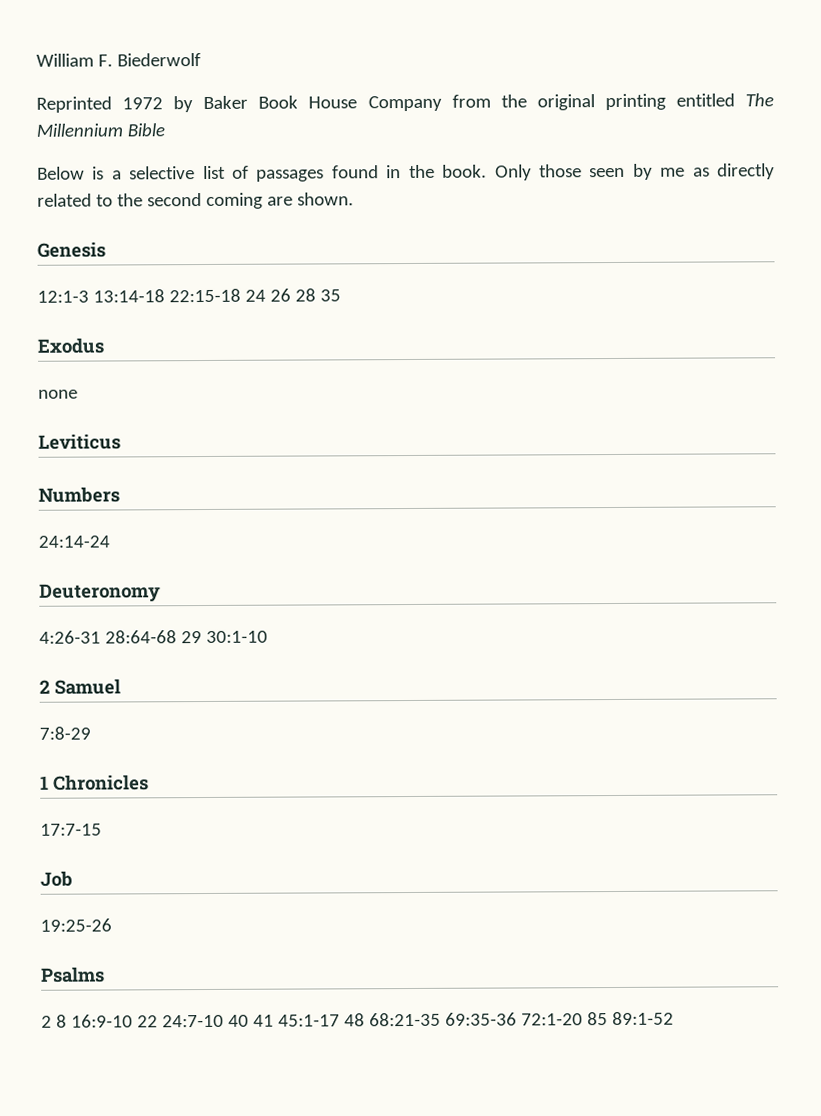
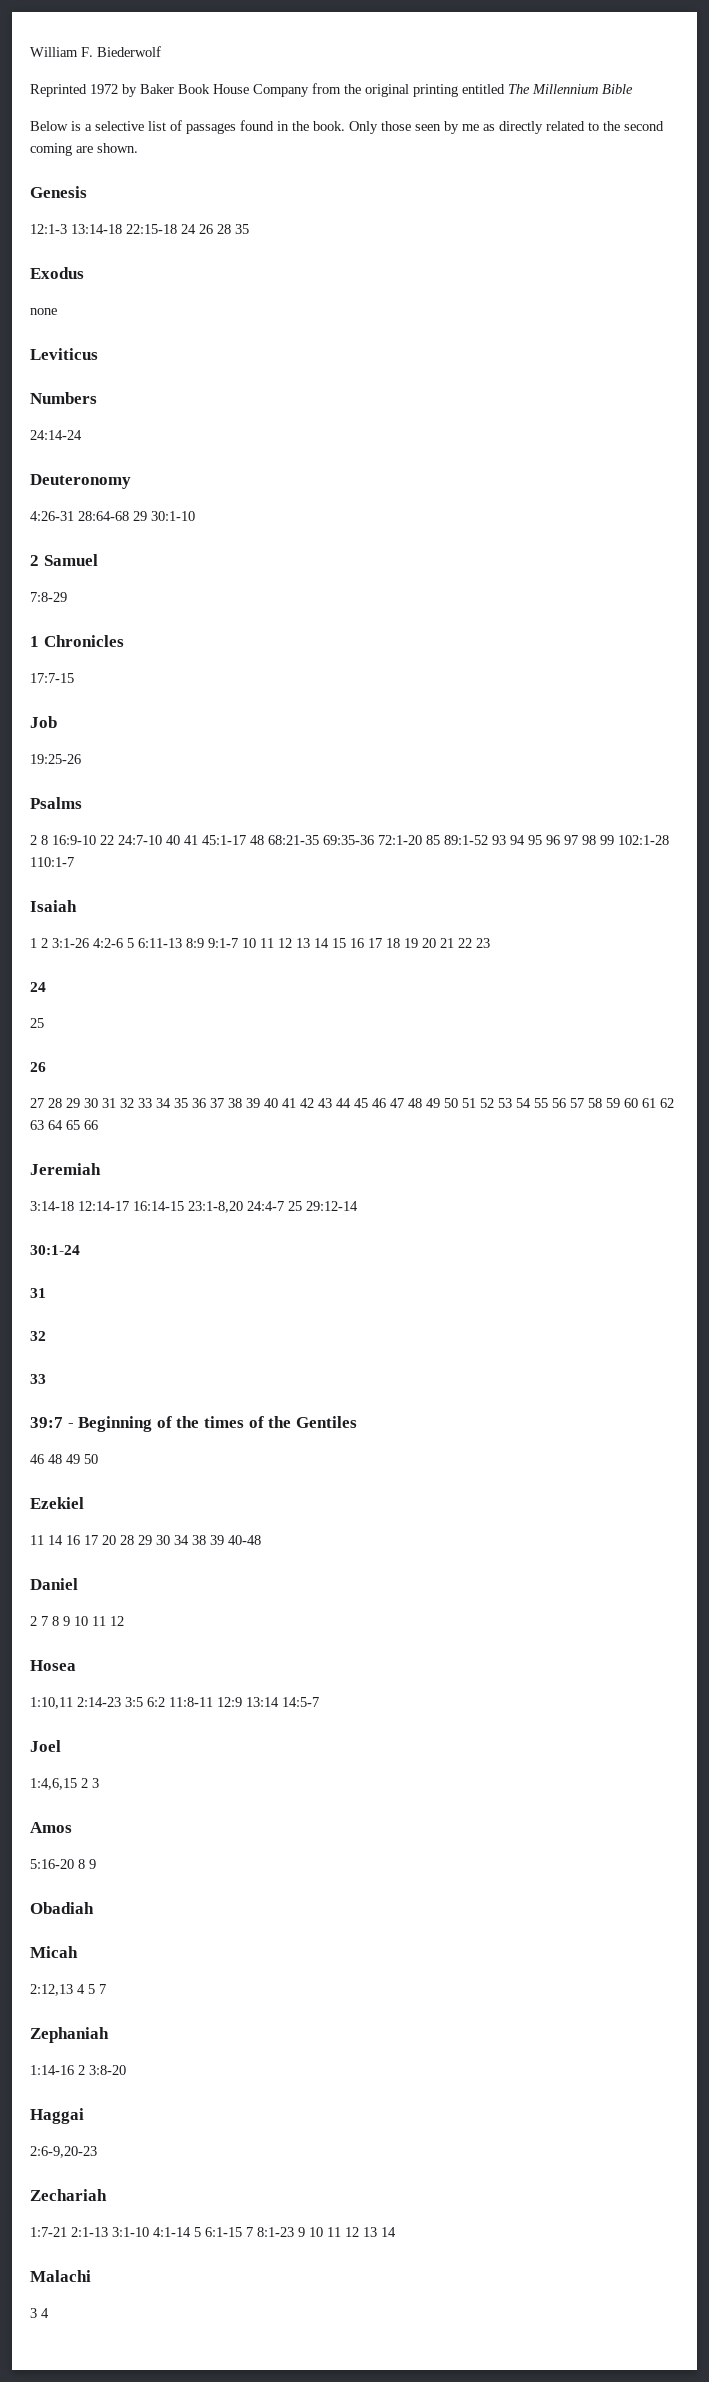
- 2 8 16:9-10 22 24:7-10 40 41 45:1-17 48 68:21-35 69:35-36 72:1-20 85 89:1-52
+ 2 8 16:9-10 22 24:7-10 40 41 45:1-17 48 68:21-35 69:35-36 72:1-20 85 89:1-52 93 94 95 96 97 98 99 102:1-28 110:1-7
+ Isaiah
+ 1 2 3:1-26 4:2-6 5 6:11-13 8:9 9:1-7 10 11 12 13 14 15 16 17 18 19 20 21 22 23
+ 24
+ 25
+ 26
+ 27 28 29 30 31 32 33 34 35 36 37 38 39 40 41 42 43 44 45 46 47 48 49 50 51 52 53 54 55 56 57 58 59 60 61 62 63 64 65 66
+ Jeremiah
+ 3:14-18 12:14-17 16:14-15 23:1-8,20 24:4-7 25 29:12-14
+ 30:1-24
+ 31
+ 32
+ 33
+ 39:7 - Beginning of the times of the Gentiles
+ 46 48 49 50
+ Ezekiel
+ 11 14 16 17 20 28 29 30 34 38 39 40-48
+ Daniel
+ 2 7 8 9 10 11 12
+ Hosea
+ 1:10,11 2:14-23 3:5 6:2 11:8-11 12:9 13:14 14:5-7
+ Joel
+ 1:4,6,15 2 3
+ Amos
+ 5:16-20 8 9
+ Obadiah
+ Micah
+ 2:12,13 4 5 7
+ Zephaniah
+ 1:14-16 2 3:8-20
+ Haggai
+ 2:6-9,20-23
+ Zechariah
+ 1:7-21 2:1-13 3:1-10 4:1-14 5 6:1-15 7 8:1-23 9 10 11 12 13 14
+ Malachi
+ 3 4

